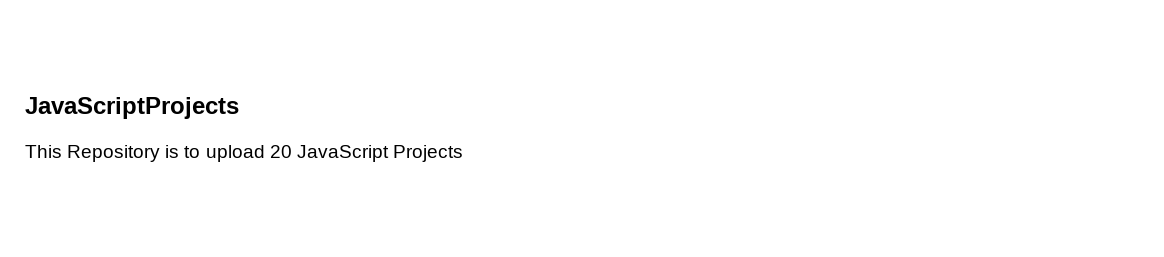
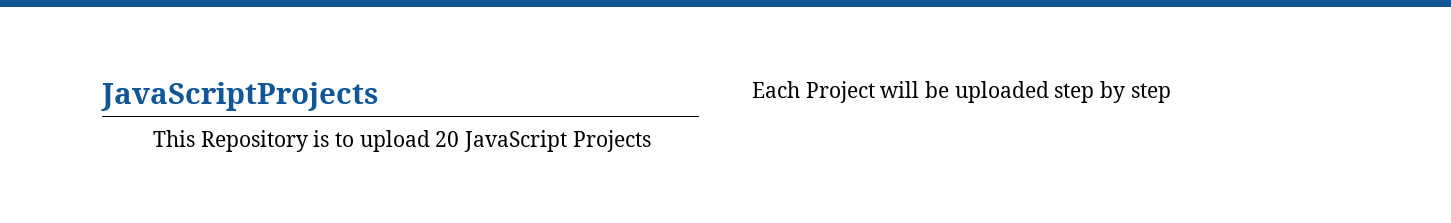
- This Repository is to upload 20 JavaScript Projects
+ This Repository is to upload 20 JavaScript Projects Each Project will be uploaded step by step

